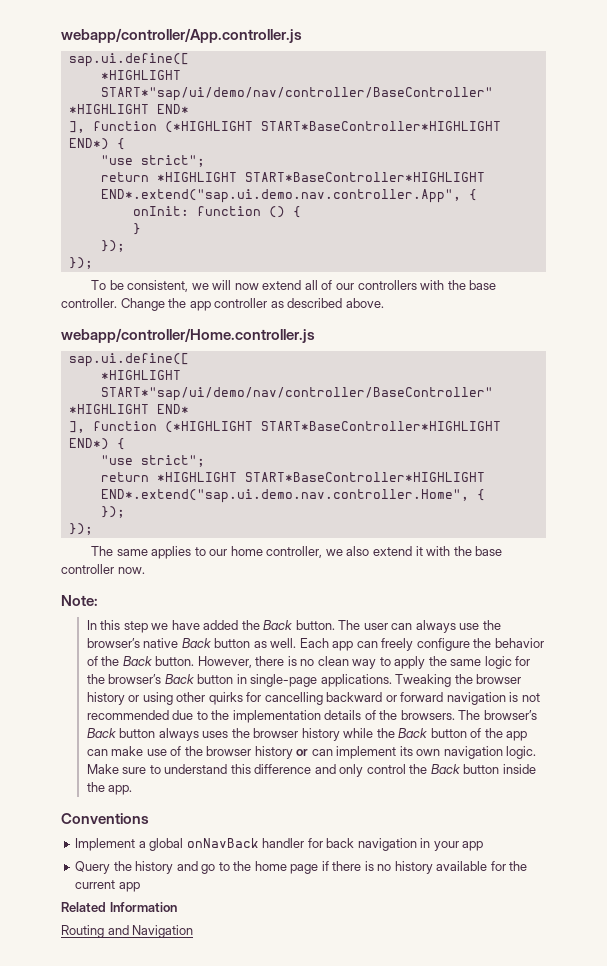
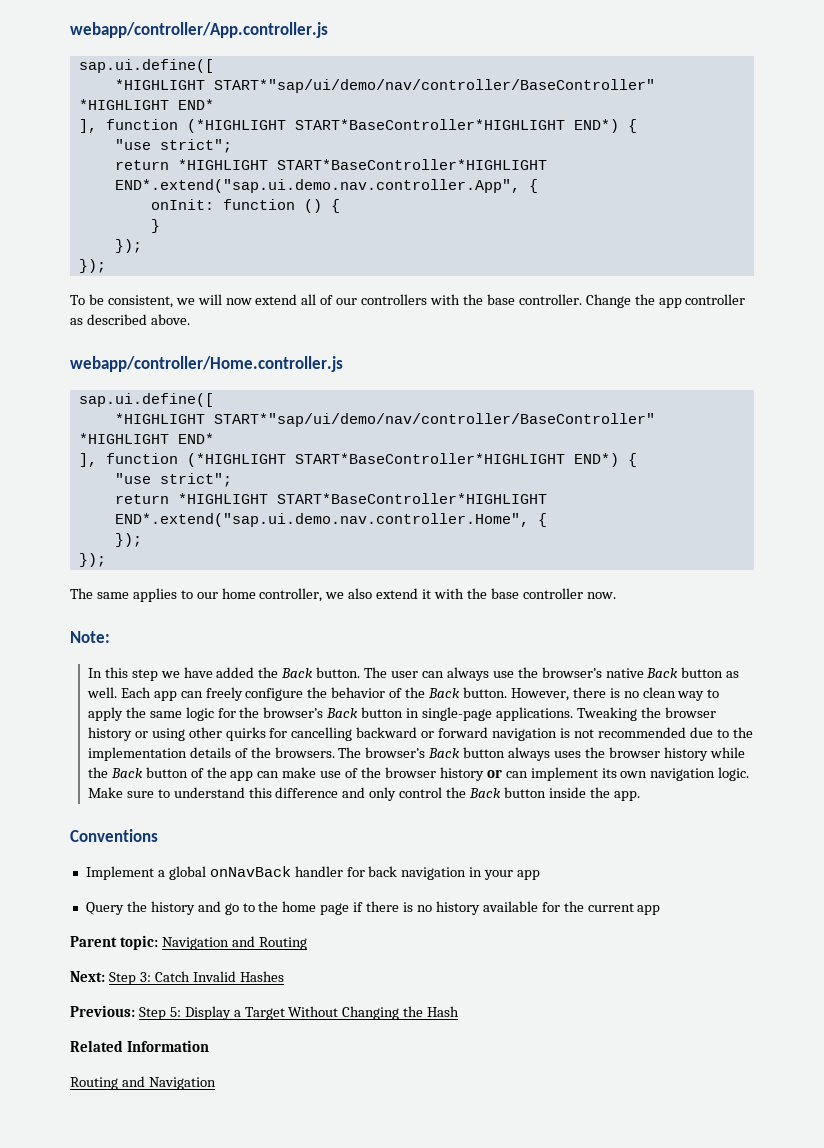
+ Parent topic: Navigation and Routing
+ Next: Step 3: Catch Invalid Hashes
+ Previous: Step 5: Display a Target Without Changing the Hash

